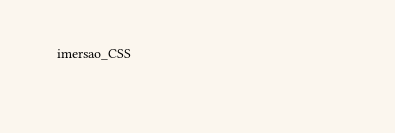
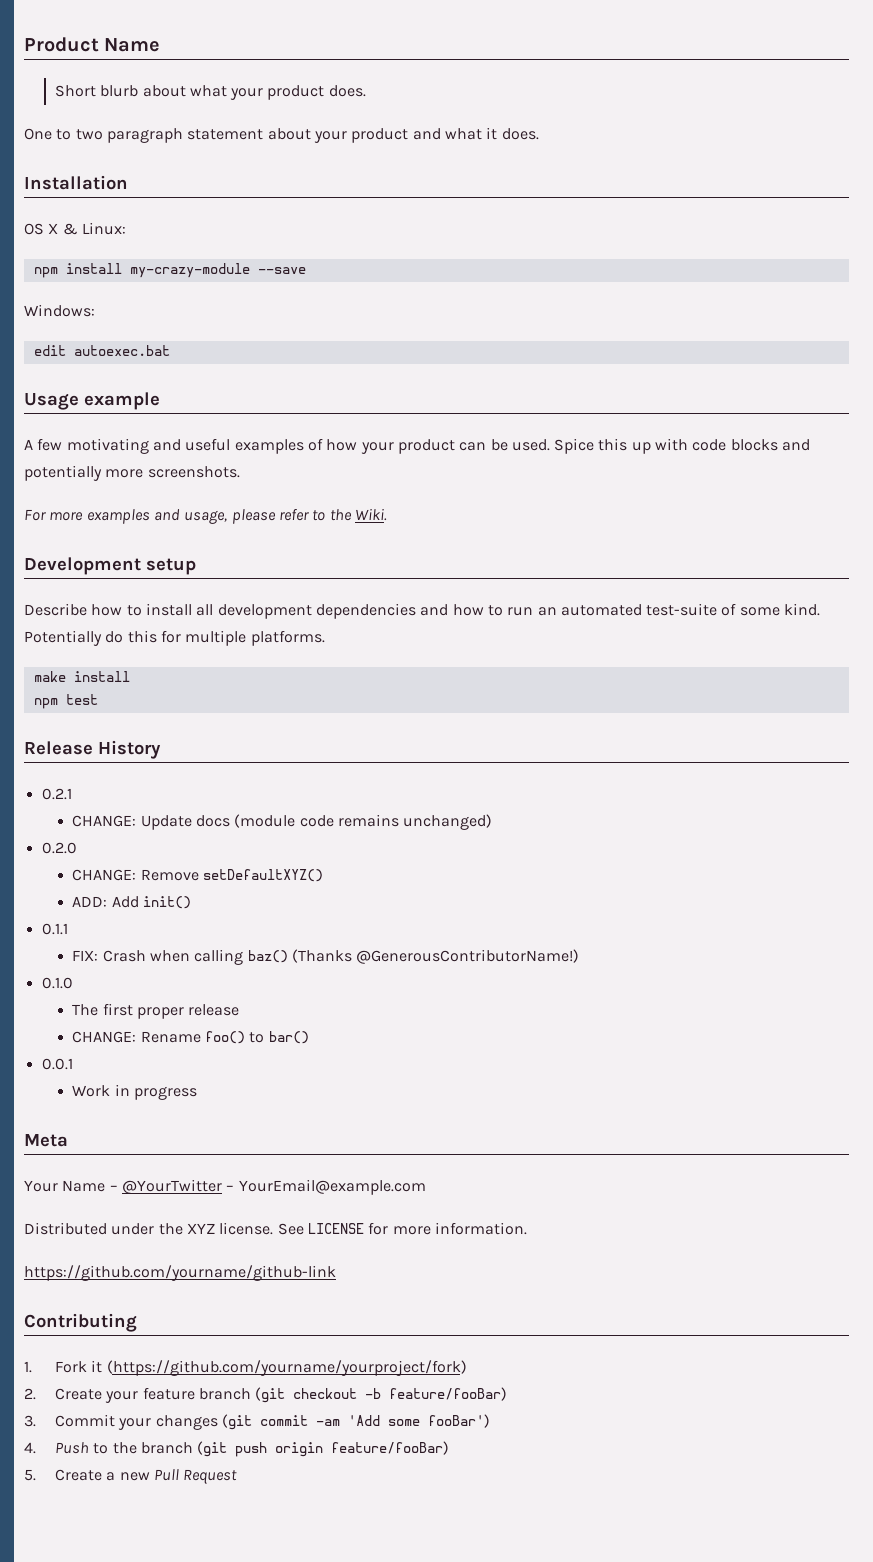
- imersao_CSS
+ Product Name
+ Short blurb about what your product does.
+ One to two paragraph statement about your product and what it does.
+ Installation
+ OS X & Linux:
+ npm install my-crazy-module --save
+ Windows:
+ edit autoexec.bat
+ Usage example
+ A few motivating and useful examples of how your product can be used. Spice this up with code blocks and potentially more screenshots.
+ For more examples and usage, please refer to the Wiki.
+ Development setup
+ Describe how to install all development dependencies and how to run an automated test-suite of some kind. Potentially do this for multiple platforms.
+ make install
+ npm test
+ Release History
+ 0.2.1
+ CHANGE: Update docs (module code remains unchanged)
+ 0.2.0
+ CHANGE: Remove setDefaultXYZ()
+ ADD: Add init()
+ 0.1.1
+ FIX: Crash when calling baz() (Thanks @GenerousContributorName!)
+ 0.1.0
+ The first proper release
+ CHANGE: Rename foo() to bar()
+ 0.0.1
+ Work in progress
+ Meta
+ Your Name – @YourTwitter – YourEmail@example.com
+ Distributed under the XYZ license. See LICENSE for more information.
+ https://github.com/yourname/github-link
+ Contributing
+ 1. Fork it (https://github.com/yourname/yourproject/fork)
+ 2. Create your feature branch (git checkout -b feature/fooBar)
+ 3. Commit your changes (git commit -am 'Add some fooBar')
+ 4. Push to the branch (git push origin feature/fooBar)
+ 5. Create a new Pull Request

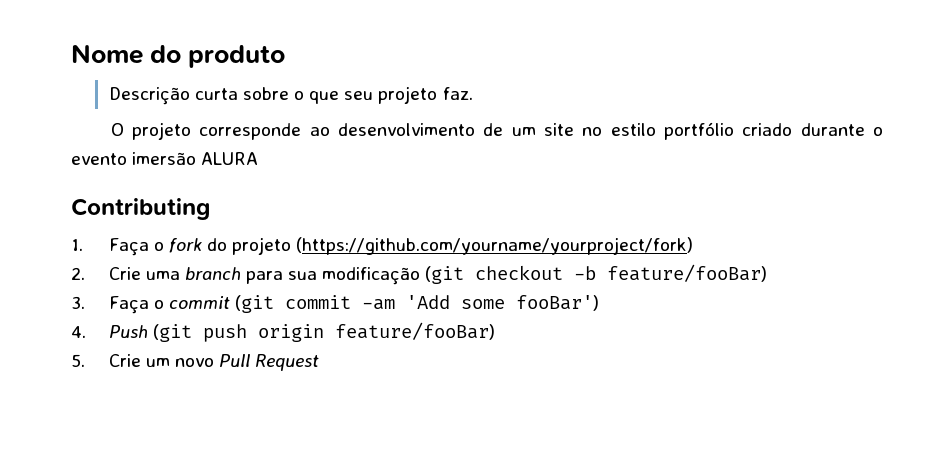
- Product Name
- Short blurb about what your product does.
- One to two paragraph statement about your product and what it does.
- Installation
- OS X & Linux:
- npm install my-crazy-module --save
- Windows:
- edit autoexec.bat
- Usage example
- A few motivating and useful examples of how your product can be used. Spice this up with code blocks and potentially more screenshots.
- For more examples and usage, please refer to the Wiki.
- Development setup
- Describe how to install all development dependencies and how to run an automated test-suite of some kind. Potentially do this for multiple platforms.
- make install
- npm test
- Release History
- 0.2.1
- CHANGE: Update docs (module code remains unchanged)
- 0.2.0
- CHANGE: Remove setDefaultXYZ()
- ADD: Add init()
- 0.1.1
- FIX: Crash when calling baz() (Thanks @GenerousContributorName!)
- 0.1.0
- The first proper release
- CHANGE: Rename foo() to bar()
- 0.0.1
- Work in progress
- Meta
- Your Name – @YourTwitter – YourEmail@example.com
- Distributed under the XYZ license. See LICENSE for more information.
- https://github.com/yourname/github-link
+ Nome do produto
+ Descrição curta sobre o que seu projeto faz.
+ O projeto corresponde ao desenvolvimento de um site no estilo portfólio criado durante o evento imersão ALURA
  Contributing
- 1. Fork it (https://github.com/yourname/yourproject/fork)
- 2. Create your feature branch (git checkout -b feature/fooBar)
+ 1. Faça o fork do projeto (https://github.com/yourname/yourproject/fork)
+ 2. Crie uma branch para sua modificação (git checkout -b feature/fooBar)
- 3. Commit your changes (git commit -am 'Add some fooBar')
+ 3. Faça o commit (git commit -am 'Add some fooBar')
- 4. Push to the branch (git push origin feature/fooBar)
+ 4. Push (git push origin feature/fooBar)
- 5. Create a new Pull Request
+ 5. Crie um novo Pull Request

